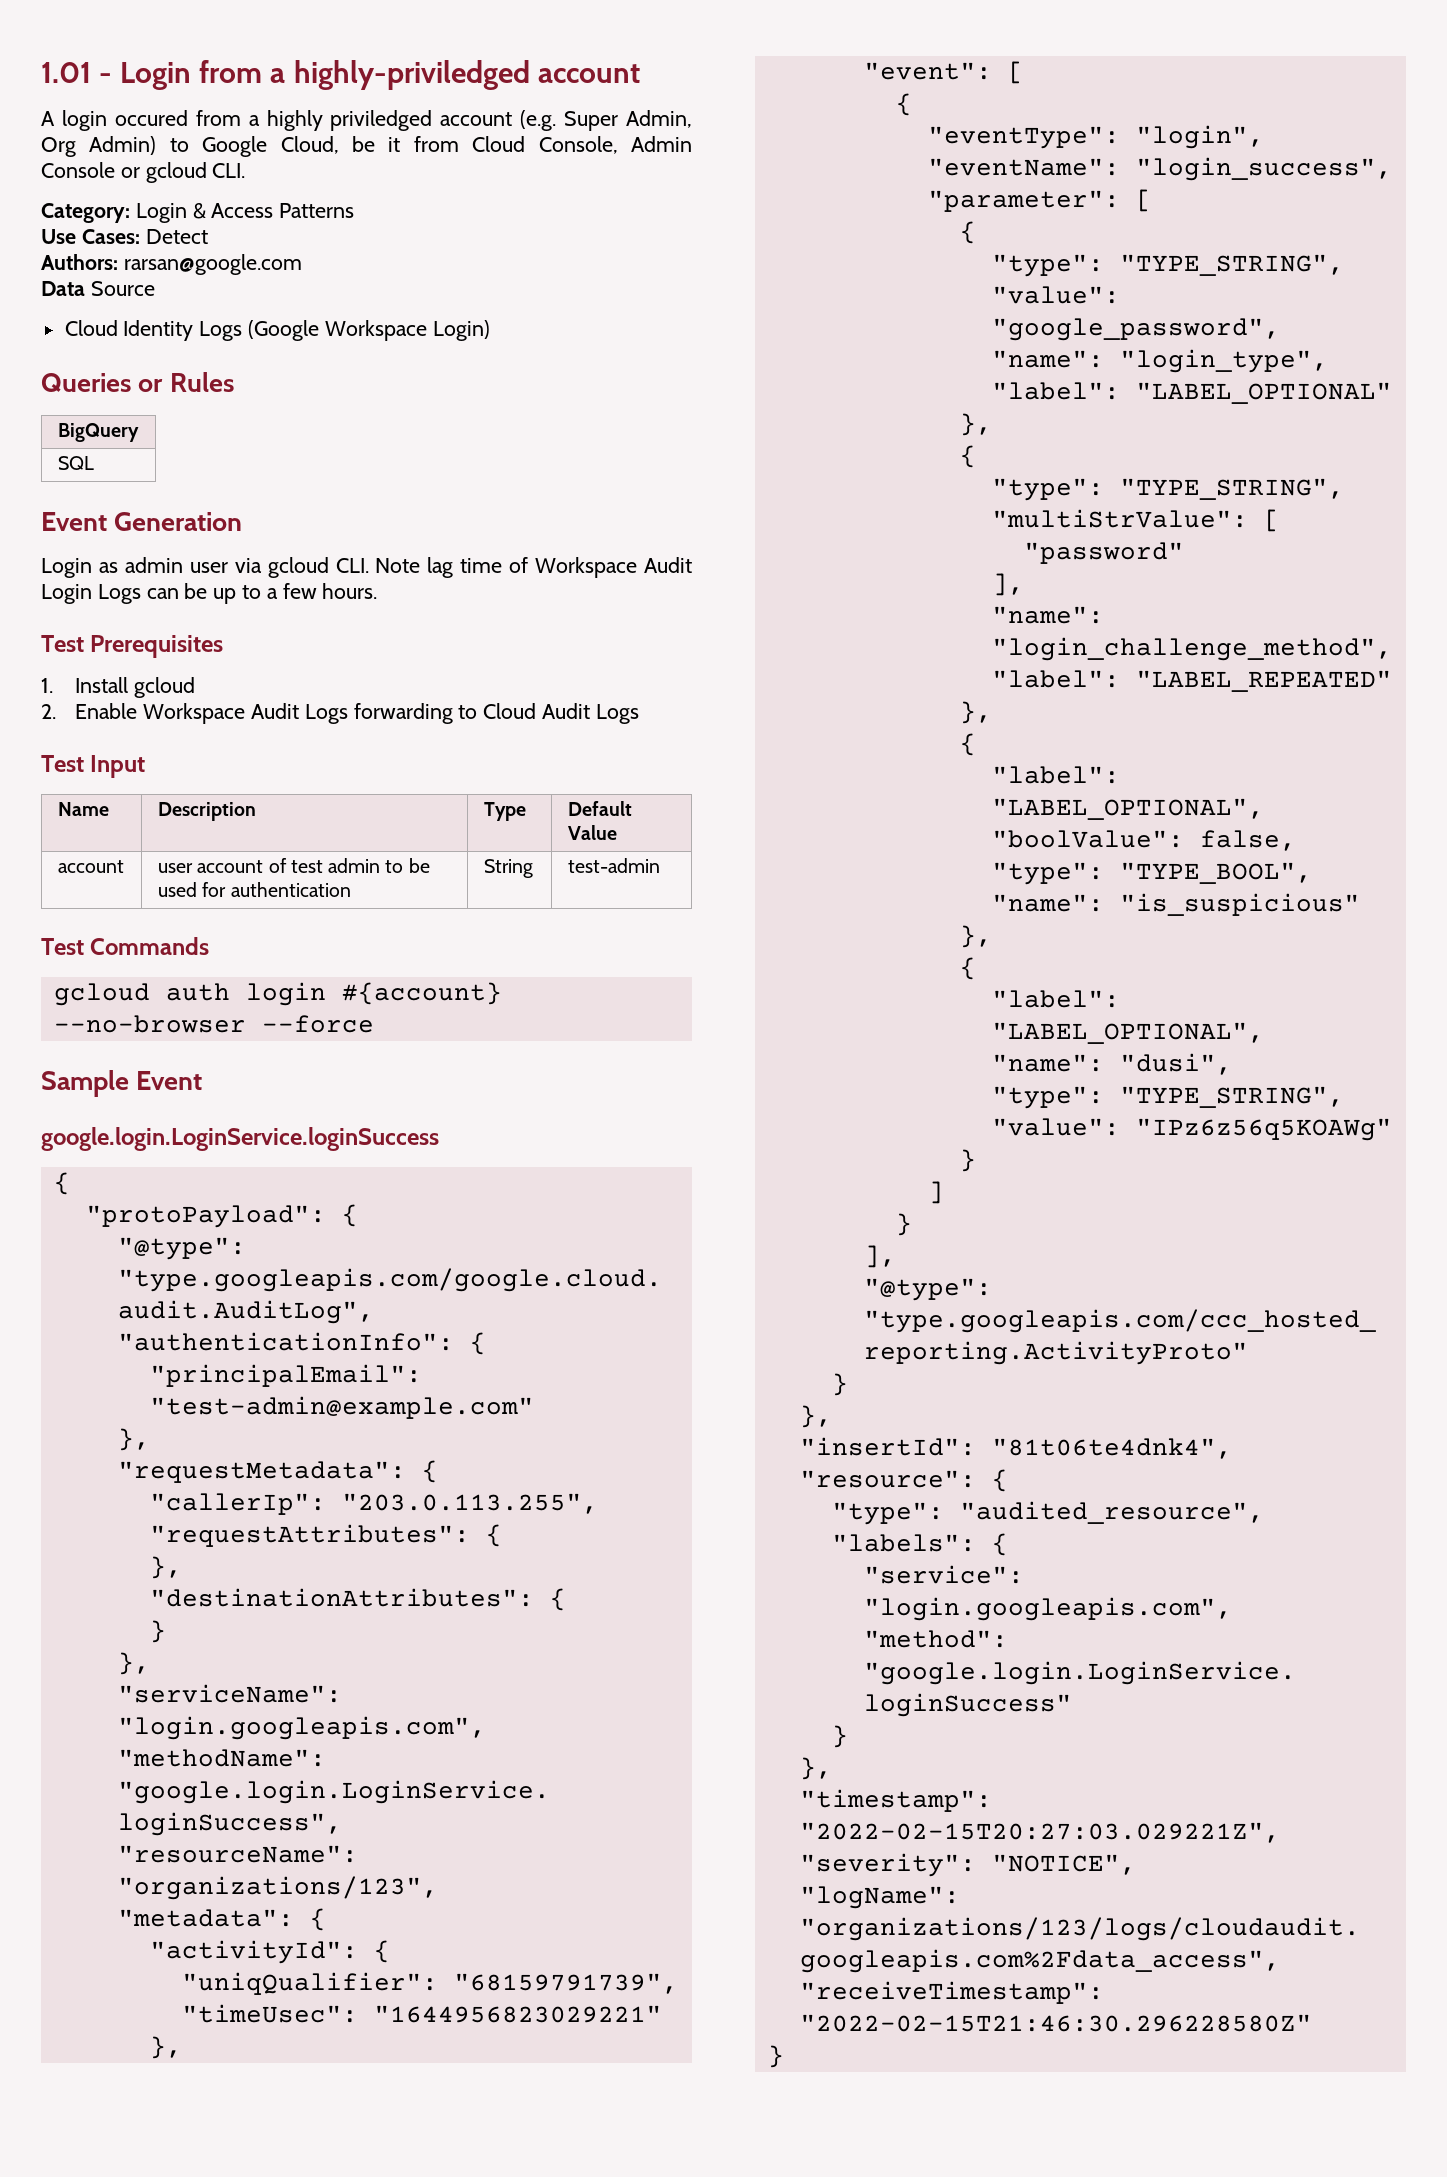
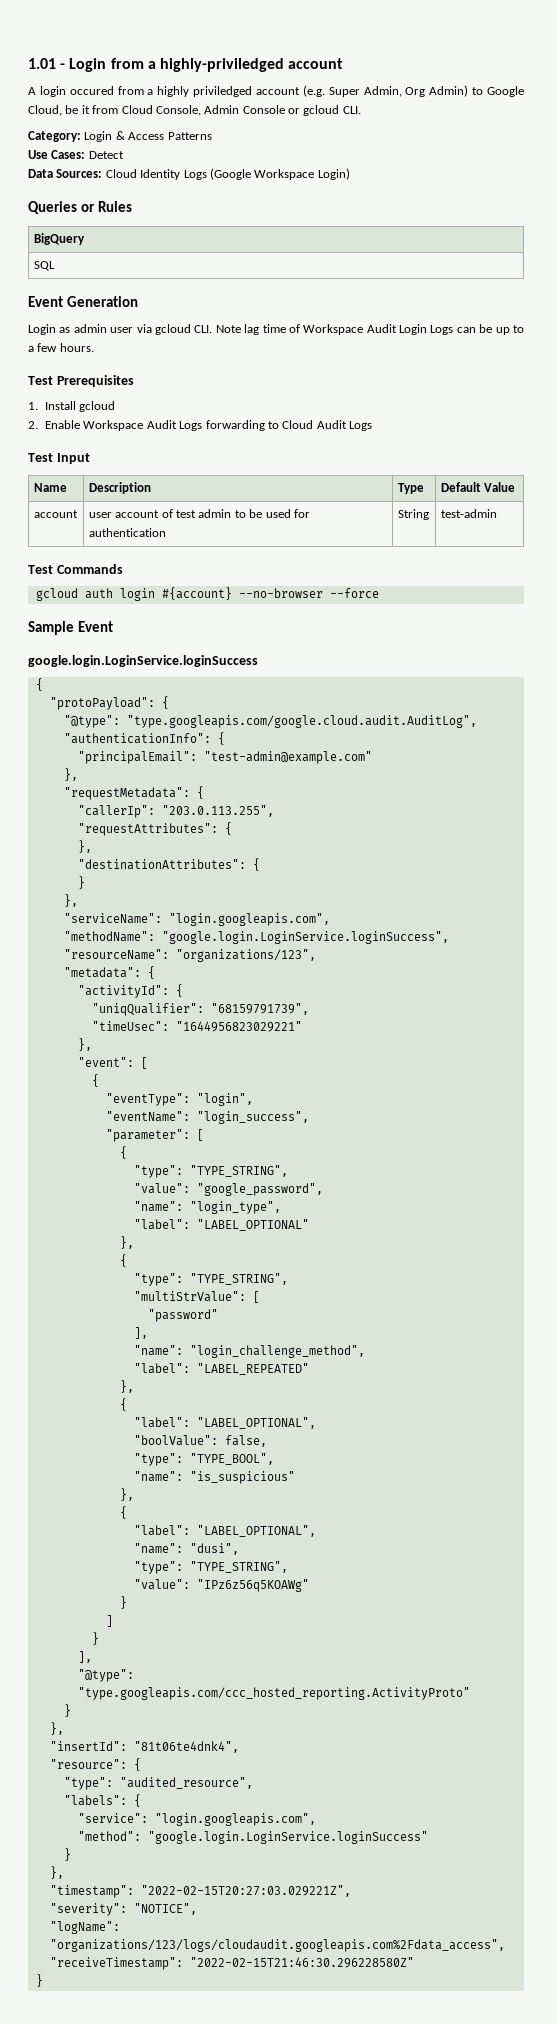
- Authors: rarsan@google.com
- Data Source
- Cloud Identity Logs (Google Workspace Login)
+ Data Sources: Cloud Identity Logs (Google Workspace Login)

